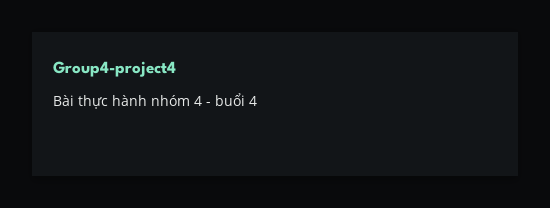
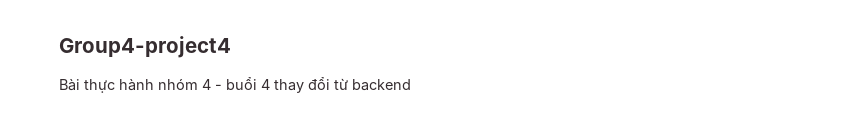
- Bài thực hành nhóm 4 - buổi 4
+ Bài thực hành nhóm 4 - buổi 4 thay đổi từ backend

